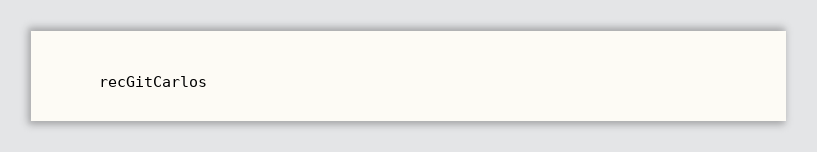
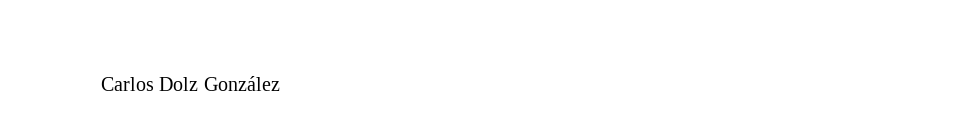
- recGitCarlos
+ Carlos Dolz González

